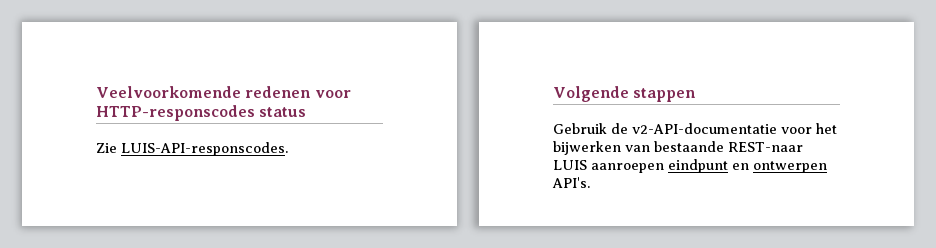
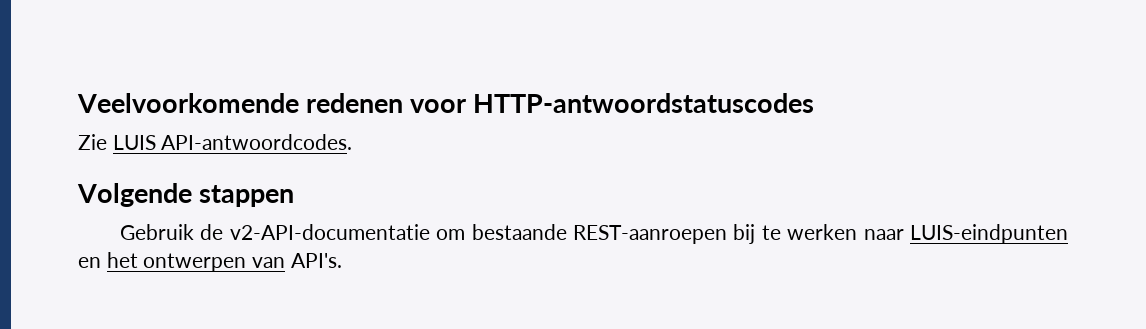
- Veelvoorkomende redenen voor HTTP-responscodes status
+ Veelvoorkomende redenen voor HTTP-antwoordstatuscodes
- Zie LUIS-API-responscodes.
+ Zie LUIS API-antwoordcodes.
- Gebruik de v2-API-documentatie voor het bijwerken van bestaande REST-naar LUIS aanroepen eindpunt en ontwerpen API's.
+ Gebruik de v2-API-documentatie om bestaande REST-aanroepen bij te werken naar LUIS-eindpunten en het ontwerpen van API's.

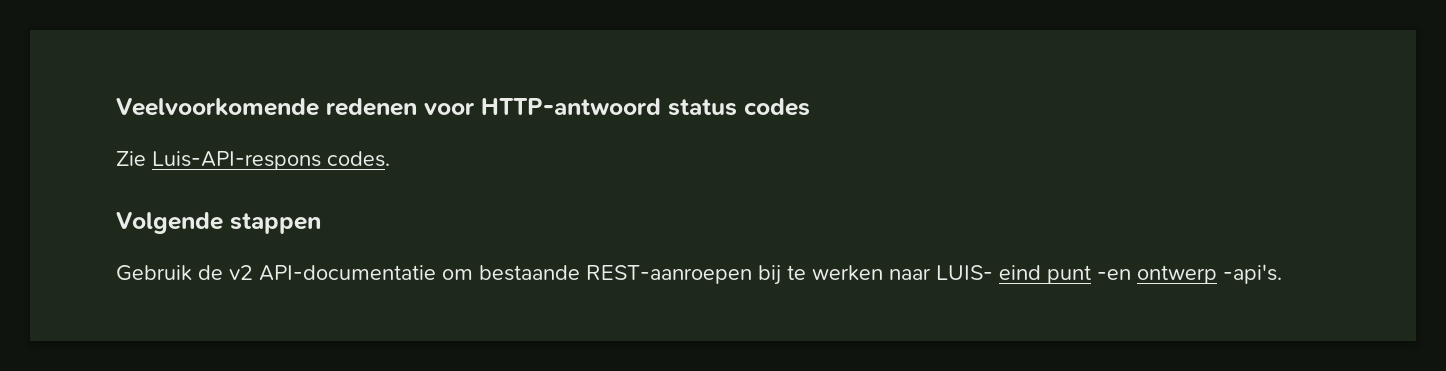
- Veelvoorkomende redenen voor HTTP-antwoordstatuscodes
+ Veelvoorkomende redenen voor HTTP-antwoord status codes
- Zie LUIS API-antwoordcodes.
+ Zie Luis-API-respons codes.
- Gebruik de v2-API-documentatie om bestaande REST-aanroepen bij te werken naar LUIS-eindpunten en het ontwerpen van API's.
+ Gebruik de v2 API-documentatie om bestaande REST-aanroepen bij te werken naar LUIS- eind punt -en ontwerp -api's.

